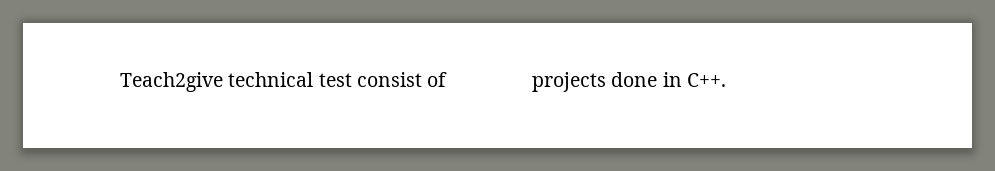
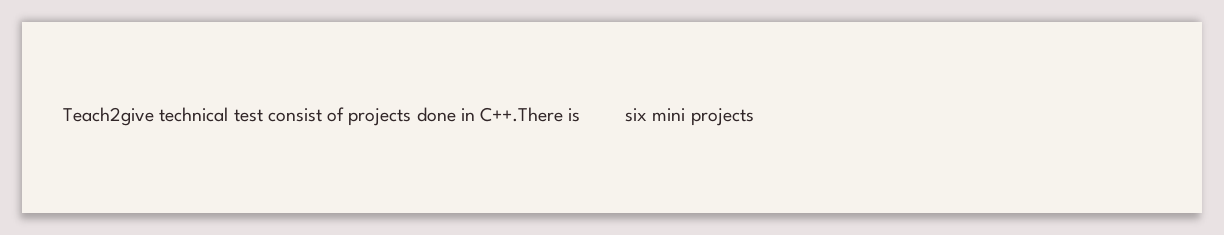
- Teach2give technical test consist of projects done in C++.
+ Teach2give technical test consist of projects done in C++.There is six mini projects

